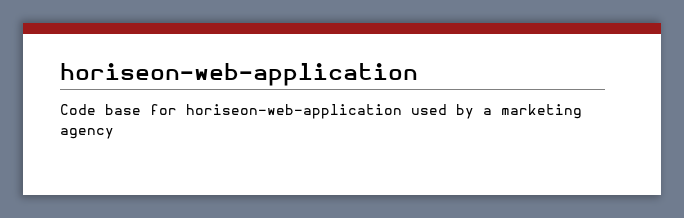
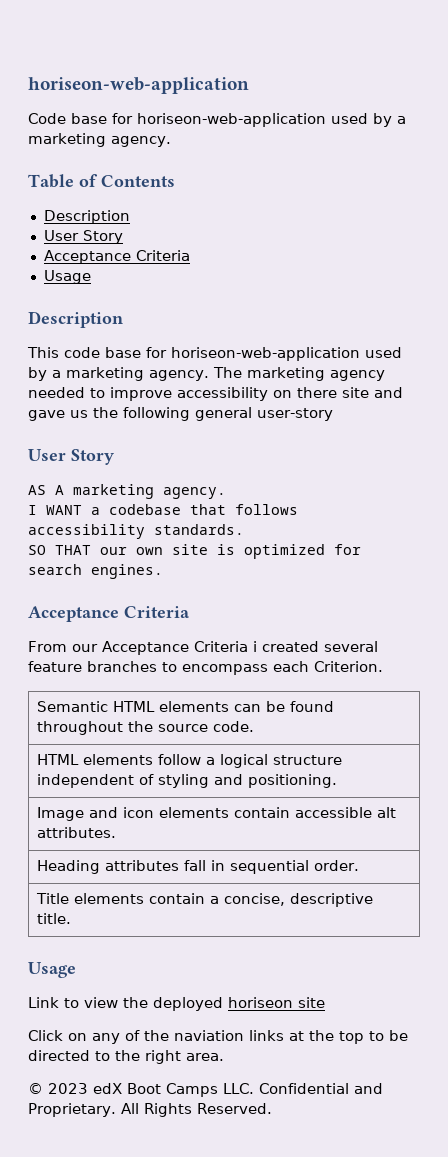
- Code base for horiseon-web-application used by a marketing agency
+ Code base for horiseon-web-application used by a marketing agency.
+ Table of Contents
+ Description
+ User Story
+ Acceptance Criteria
+ Usage
+ Description
+ This code base for horiseon-web-application used by a marketing agency. The marketing agency needed to improve accessibility on there site and gave us the following general user-story
+ User Story
+ AS A marketing agency.
+ I WANT a codebase that follows accessibility standards.
+ SO THAT our own site is optimized for search engines.
+ Acceptance Criteria
+ From our Acceptance Criteria i created several feature branches to encompass each Criterion.
+ Semantic HTML elements can be found throughout the source code.
+ HTML elements follow a logical structure independent of styling and positioning.
+ Image and icon elements contain accessible alt attributes.
+ Heading attributes fall in sequential order.
+ Title elements contain a concise, descriptive title.
+ Usage
+ Link to view the deployed horiseon site
+ Click on any of the naviation links at the top to be directed to the right area.
+ © 2023 edX Boot Camps LLC. Confidential and Proprietary. All Rights Reserved.

